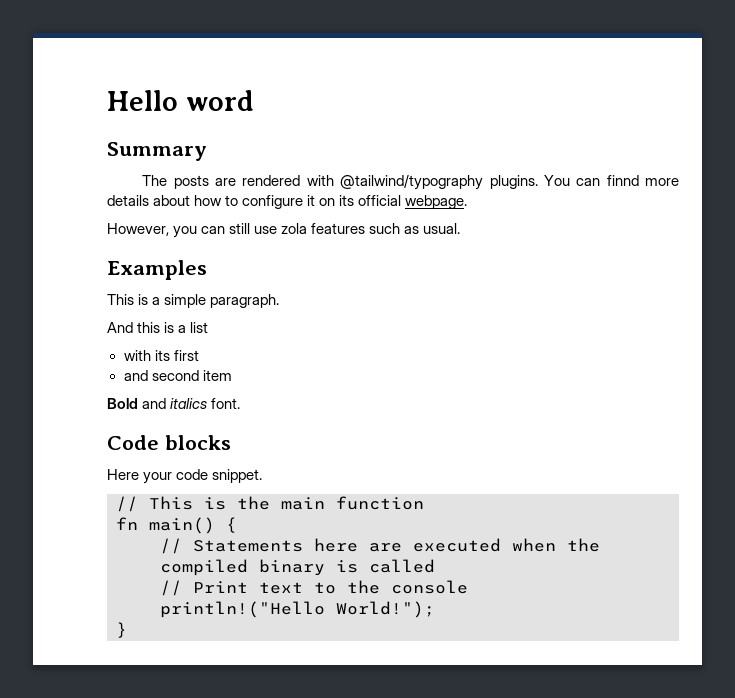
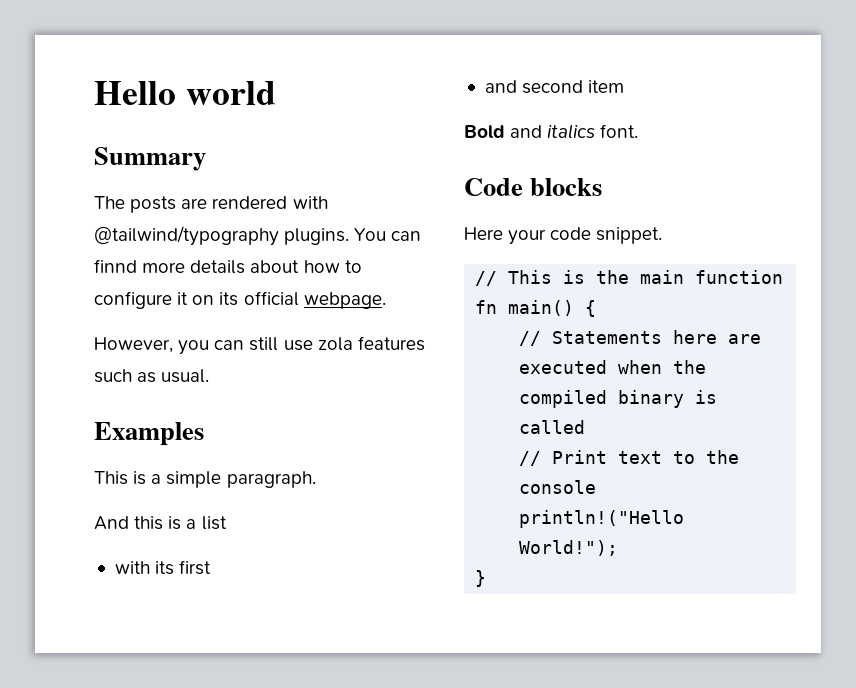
- Hello word
+ Hello world

